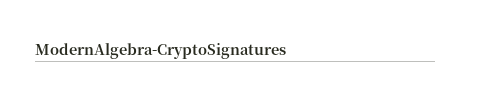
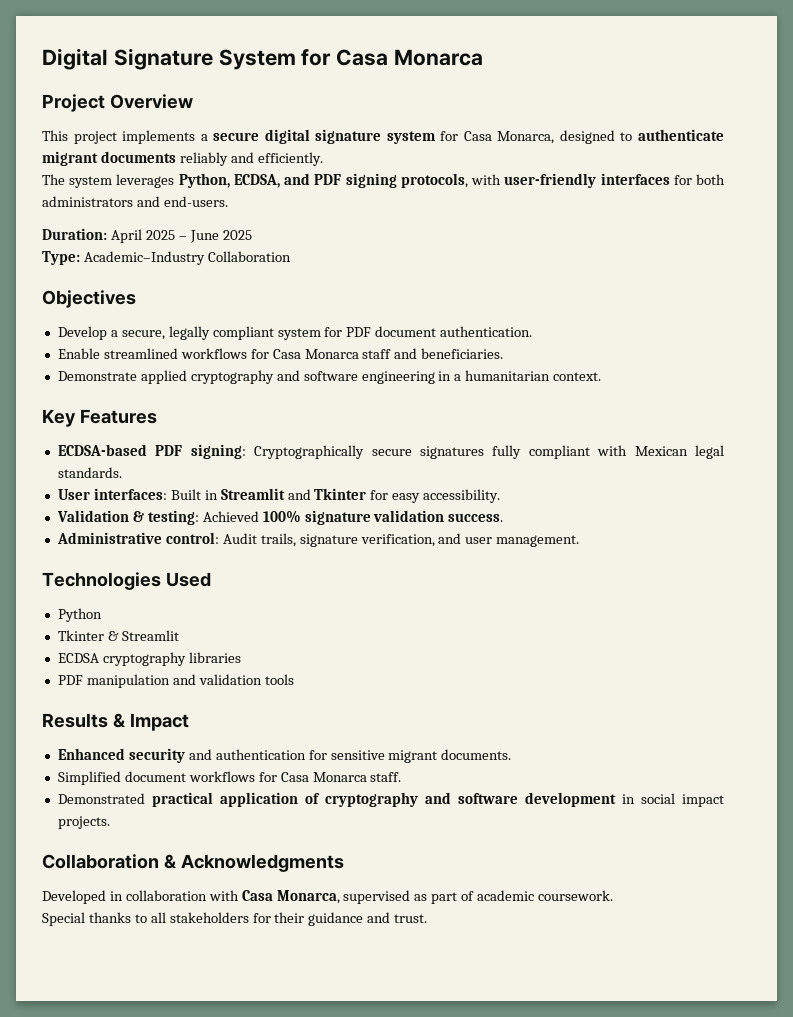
- ModernAlgebra-CryptoSignatures
+ Digital Signature System for Casa Monarca
+ Project Overview
+ This project implements a secure digital signature system for Casa Monarca, designed to authenticate migrant documents reliably and efficiently.
+ The system leverages Python, ECDSA, and PDF signing protocols, with user-friendly interfaces for both administrators and end-users.
+ Duration: April 2025 – June 2025
+ Type: Academic–Industry Collaboration
+ Objectives
+ Develop a secure, legally compliant system for PDF document authentication.
+ Enable streamlined workflows for Casa Monarca staff and beneficiaries.
+ Demonstrate applied cryptography and software engineering in a humanitarian context.
+ Key Features
+ ECDSA-based PDF signing: Cryptographically secure signatures fully compliant with Mexican legal standards.
+ User interfaces: Built in Streamlit and Tkinter for easy accessibility.
+ Validation & testing: Achieved 100% signature validation success.
+ Administrative control: Audit trails, signature verification, and user management.
+ Technologies Used
+ Python
+ Tkinter & Streamlit
+ ECDSA cryptography libraries
+ PDF manipulation and validation tools
+ Results & Impact
+ Enhanced security and authentication for sensitive migrant documents.
+ Simplified document workflows for Casa Monarca staff.
+ Demonstrated practical application of cryptography and software development in social impact projects.
+ Collaboration & Acknowledgments
+ Developed in collaboration with Casa Monarca, supervised as part of academic coursework.
+ Special thanks to all stakeholders for their guidance and trust.

